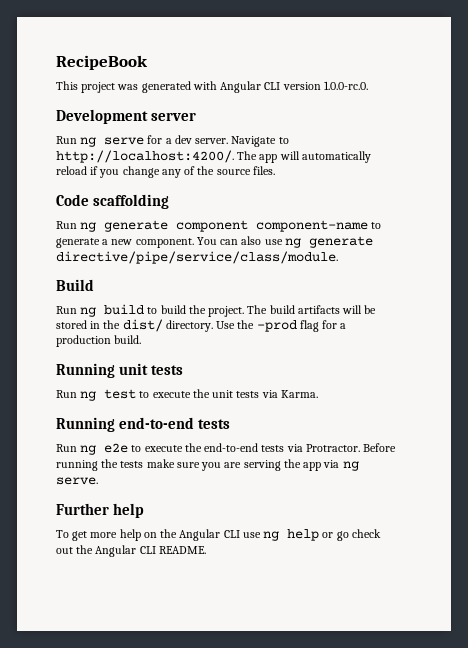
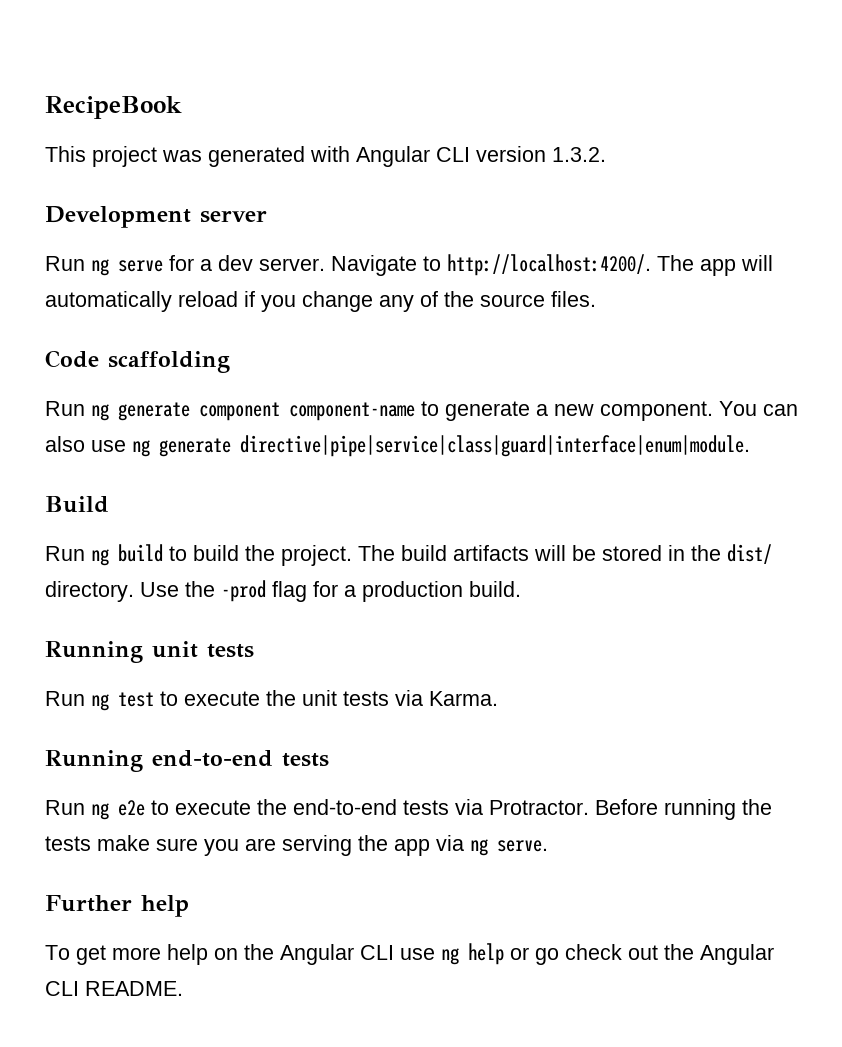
- This project was generated with Angular CLI version 1.0.0-rc.0.
+ This project was generated with Angular CLI version 1.3.2.
- You can also use ng generate directive/pipe/service/class/module.
+ You can also use ng generate directive|pipe|service|class|guard|interface|enum|module.

